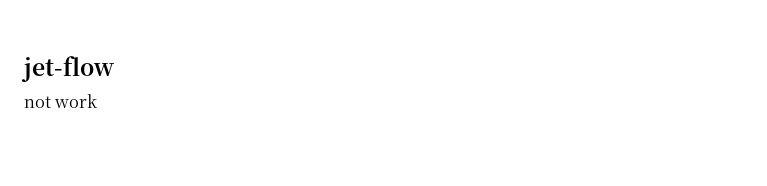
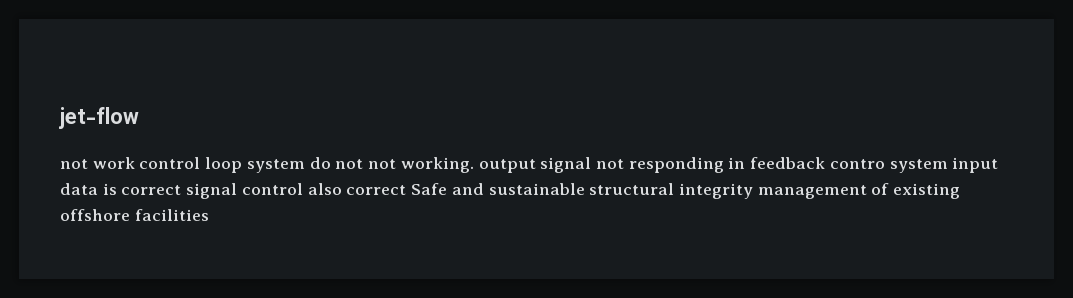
- not work
+ not work control loop system do not not working. output signal not responding in feedback contro system input data is correct signal control also correct Safe and sustainable structural integrity management of existing offshore facilities

